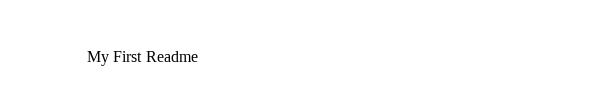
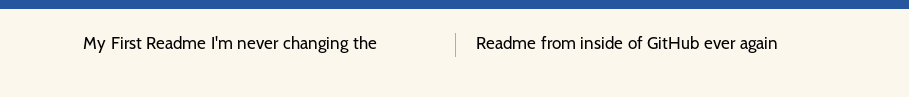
- My First Readme
+ My First Readme I'm never changing the Readme from inside of GitHub ever again

